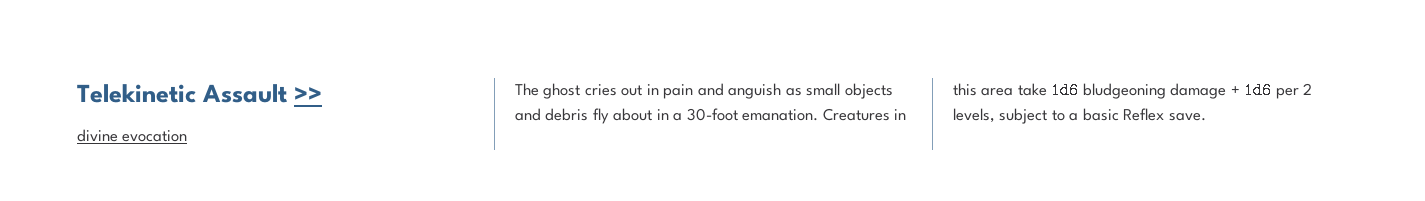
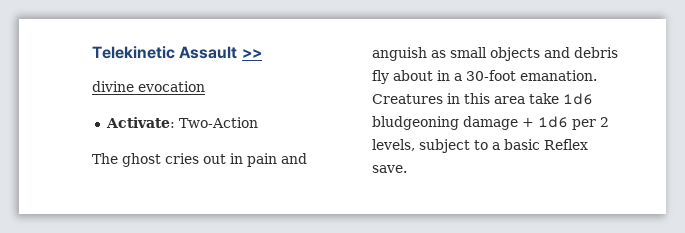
+ Activate: Two-Action

